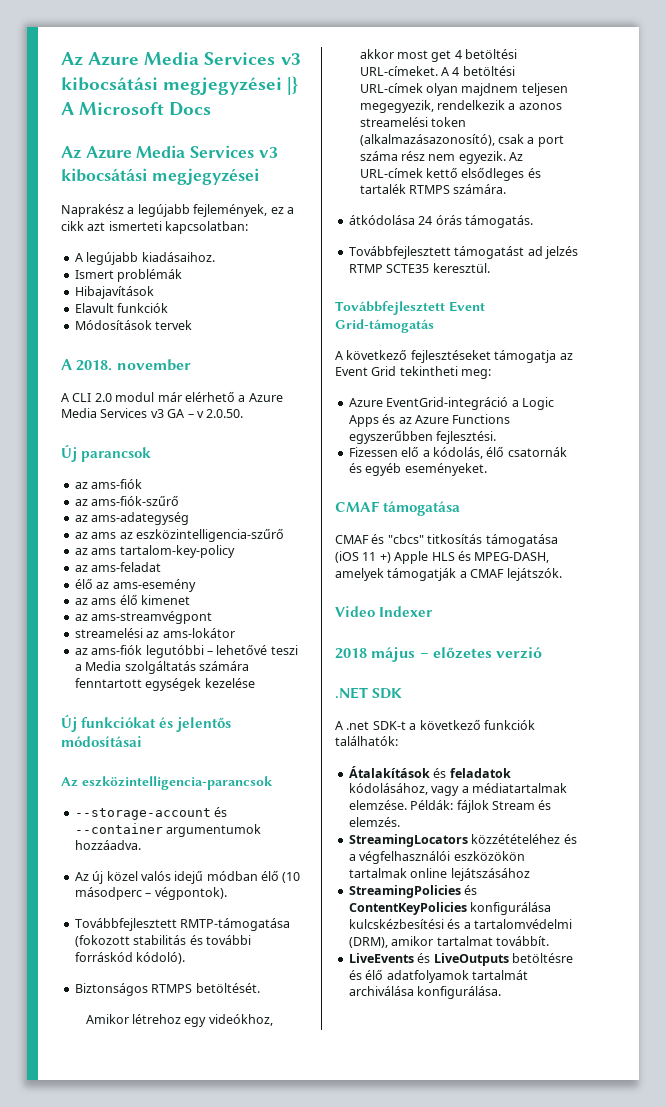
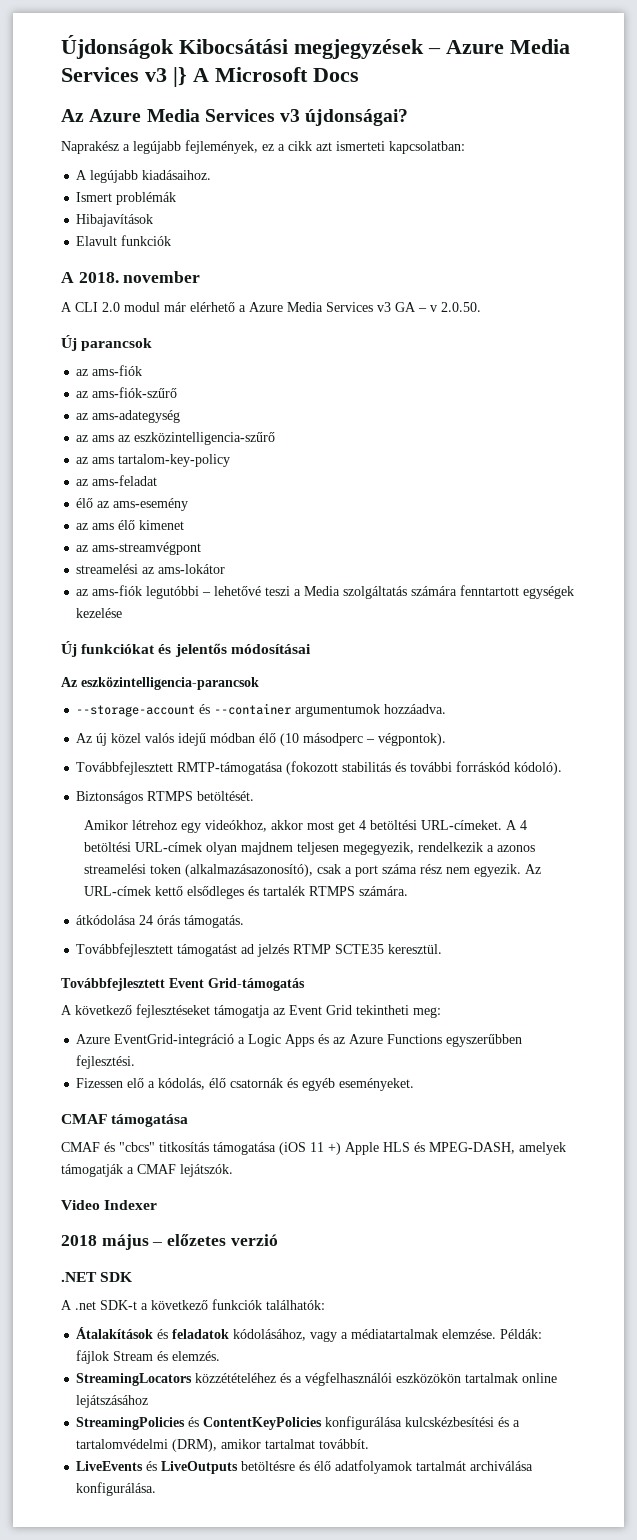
- Az Azure Media Services v3 kibocsátási megjegyzései |} A Microsoft Docs
- Az Azure Media Services v3 kibocsátási megjegyzései
+ Újdonságok Kibocsátási megjegyzések – Azure Media Services v3 |} A Microsoft Docs
+ Az Azure Media Services v3 újdonságai?
- Módosítások tervek

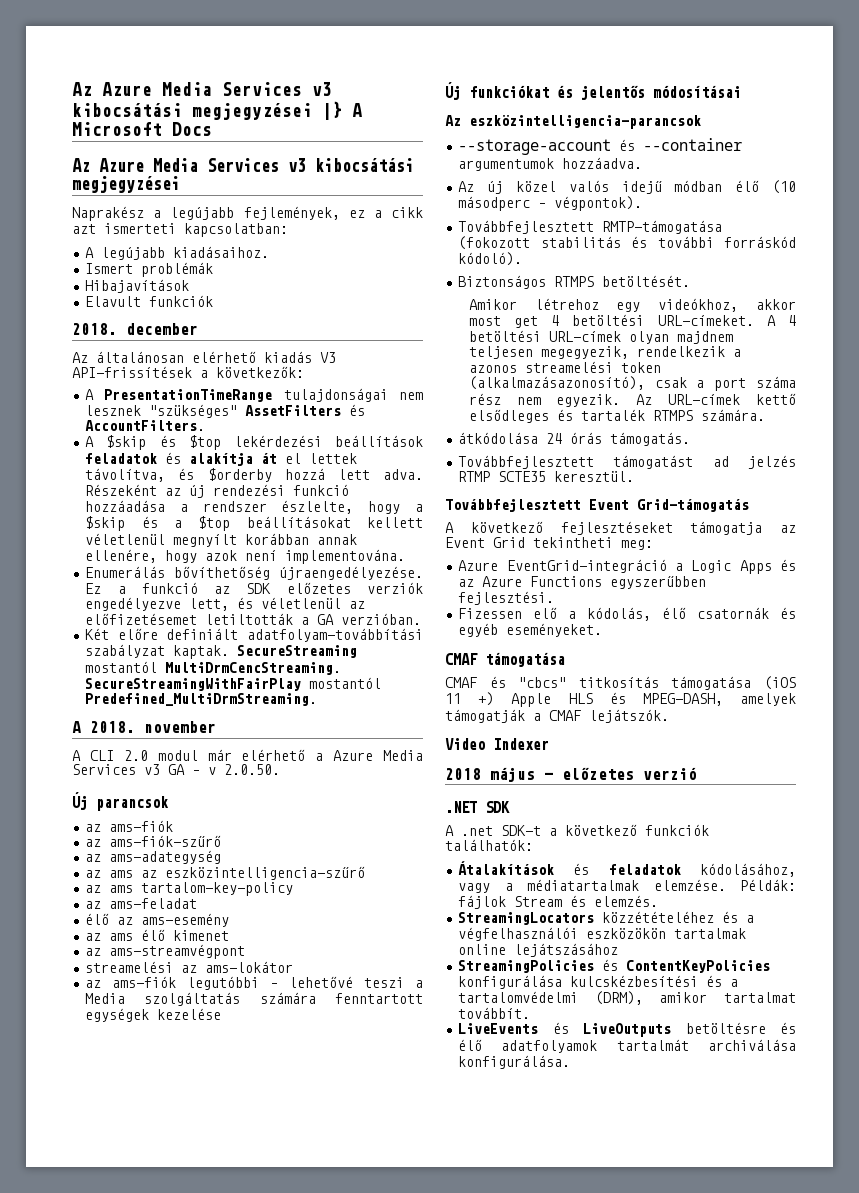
- Újdonságok Kibocsátási megjegyzések – Azure Media Services v3 |} A Microsoft Docs
- Az Azure Media Services v3 újdonságai?
+ Az Azure Media Services v3 kibocsátási megjegyzései |} A Microsoft Docs
+ Az Azure Media Services v3 kibocsátási megjegyzései
+ 2018. december
+ Az általánosan elérhető kiadás V3 API-frissítések a következők:
+ A PresentationTimeRange tulajdonságai nem lesznek "szükséges" AssetFilters és AccountFilters.
+ A $skip és $top lekérdezési beállítások feladatok és alakítja át el lettek távolítva, és $orderby hozzá lett adva. Részeként az új rendezési funkció hozzáadása a rendszer észlelte, hogy a $skip és a $top beállításokat kellett véletlenül megnyílt korábban annak ellenére, hogy azok není implementována.
+ Enumerálás bővíthetőség újraengedélyezése. Ez a funkció az SDK előzetes verziók engedélyezve lett, és véletlenül az előfizetésemet letiltották a GA verzióban.
+ Két előre definiált adatfolyam-továbbítási szabályzat kaptak. SecureStreaming mostantól MultiDrmCencStreaming. SecureStreamingWithFairPlay mostantól Predefined_MultiDrmStreaming.

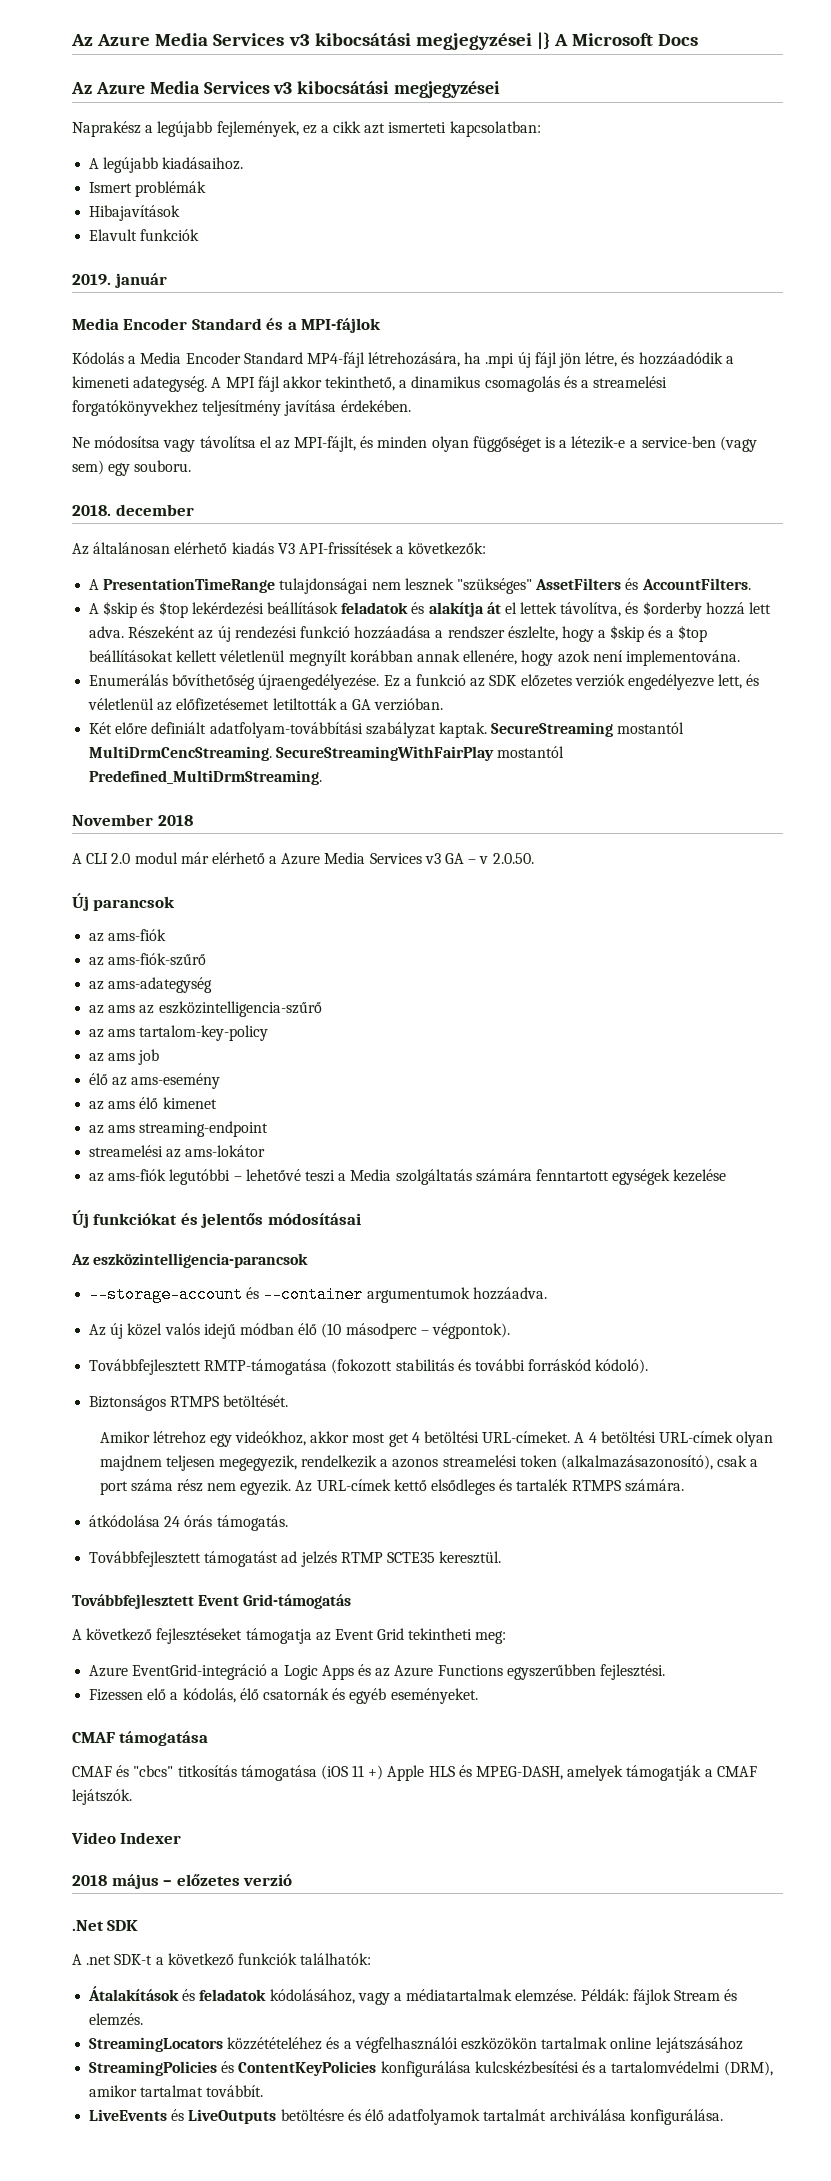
+ 2019. január
+ Media Encoder Standard és a MPI-fájlok
+ Kódolás a Media Encoder Standard MP4-fájl létrehozására, ha .mpi új fájl jön létre, és hozzáadódik a kimeneti adategység. A MPI fájl akkor tekinthető, a dinamikus csomagolás és a streamelési forgatókönyvekhez teljesítmény javítása érdekében.
+ Ne módosítsa vagy távolítsa el az MPI-fájlt, és minden olyan függőséget is a létezik-e a service-ben (vagy sem) egy souboru.
- A 2018. november
+ November 2018
- az ams-feladat
+ az ams job
- az ams-streamvégpont
+ az ams streaming-endpoint
- .NET SDK
+ .Net SDK

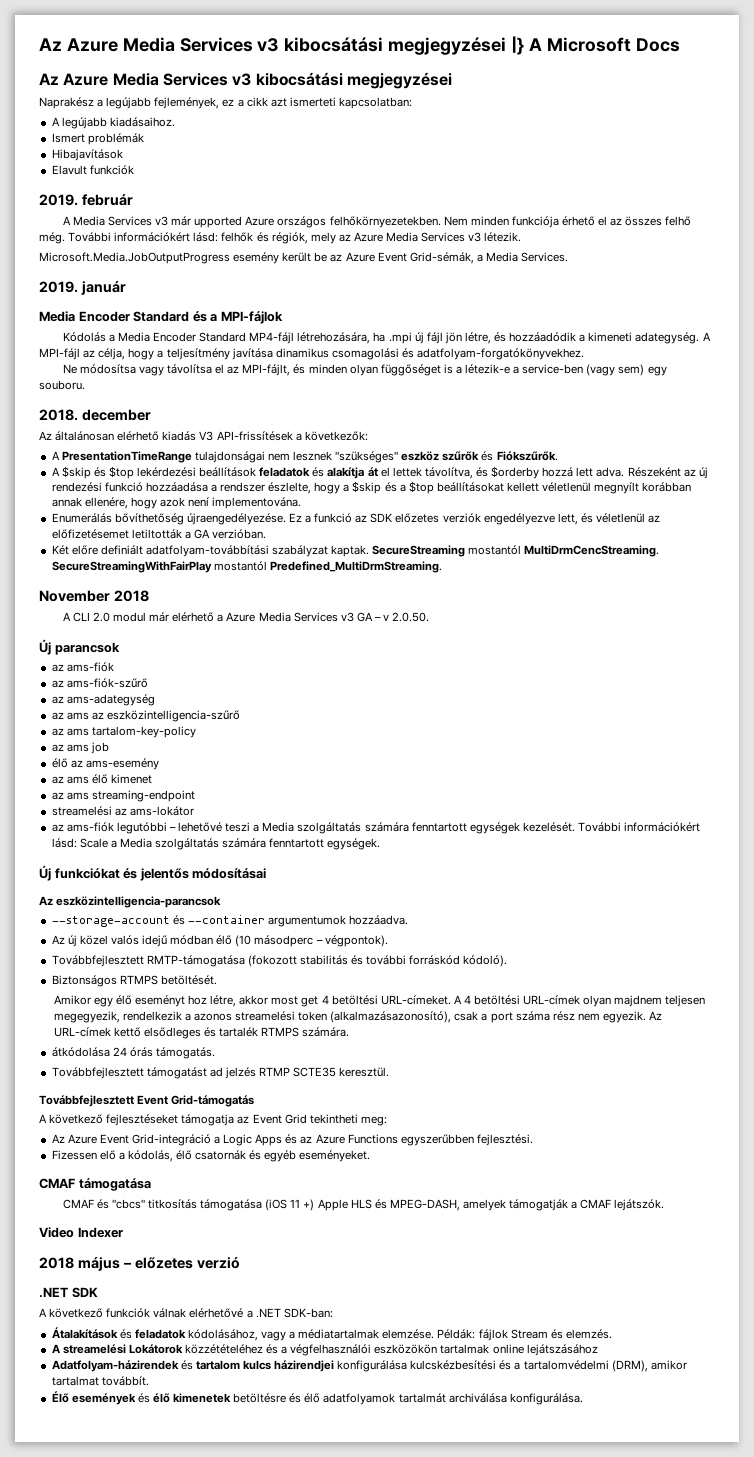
+ 2019. február
+ A Media Services v3 már upported Azure országos felhőkörnyezetekben. Nem minden funkciója érhető el az összes felhő még. További információkért lásd: felhők és régiók, mely az Azure Media Services v3 létezik.
+ Microsoft.Media.JobOutputProgress esemény került be az Azure Event Grid-sémák, a Media Services.
- A MPI fájl akkor tekinthető, a dinamikus csomagolás és a streamelési forgatókönyvekhez teljesítmény javítása érdekében.
+ A MPI-fájl az célja, hogy a teljesítmény javítása dinamikus csomagolási és adatfolyam-forgatókönyvekhez.
- A PresentationTimeRange tulajdonságai nem lesznek "szükséges" AssetFilters és AccountFilters.
+ A PresentationTimeRange tulajdonságai nem lesznek "szükséges" eszköz szűrők és Fiókszűrők.
- az ams-fiók legutóbbi – lehetővé teszi a Media szolgáltatás számára fenntartott egységek kezelése
+ az ams-fiók legutóbbi – lehetővé teszi a Media szolgáltatás számára fenntartott egységek kezelését. További információkért lásd: Scale a Media szolgáltatás számára fenntartott egységek.
- Amikor létrehoz egy videókhoz, akkor most get 4 betöltési URL-címeket.
+ Amikor egy élő eseményt hoz létre, akkor most get 4 betöltési URL-címeket.
- Azure EventGrid-integráció a Logic Apps és az Azure Functions egyszerűbben fejlesztési.
+ Az Azure Event Grid-integráció a Logic Apps és az Azure Functions egyszerűbben fejlesztési.
- .Net SDK
+ .NET SDK
- A .net SDK-t a következő funkciók találhatók:
+ A következő funkciók válnak elérhetővé a .NET SDK-ban:
- StreamingLocators közzétételéhez és a végfelhasználói eszközökön tartalmak online lejátszásához
+ A streamelési Lokátorok közzétételéhez és a végfelhasználói eszközökön tartalmak online lejátszásához
- StreamingPolicies és ContentKeyPolicies konfigurálása kulcskézbesítési és a tartalomvédelmi (DRM), amikor tartalmat továbbít.
+ Adatfolyam-házirendek és tartalom kulcs házirendjei konfigurálása kulcskézbesítési és a tartalomvédelmi (DRM), amikor tartalmat továbbít.
- LiveEvents és LiveOutputs betöltésre és élő adatfolyamok tartalmát archiválása konfigurálása.
+ Élő események és élő kimenetek betöltésre és élő adatfolyamok tartalmát archiválása konfigurálása.

